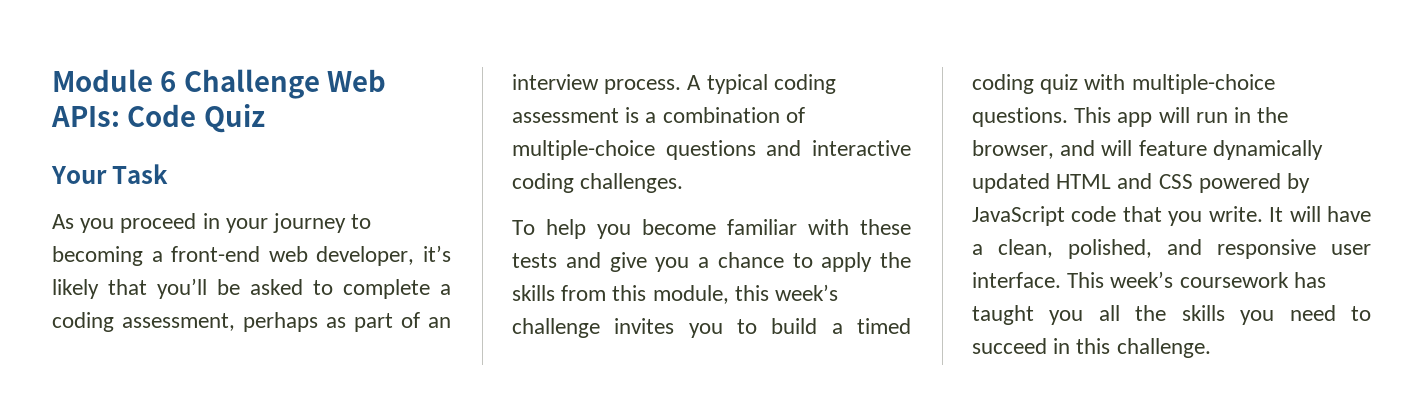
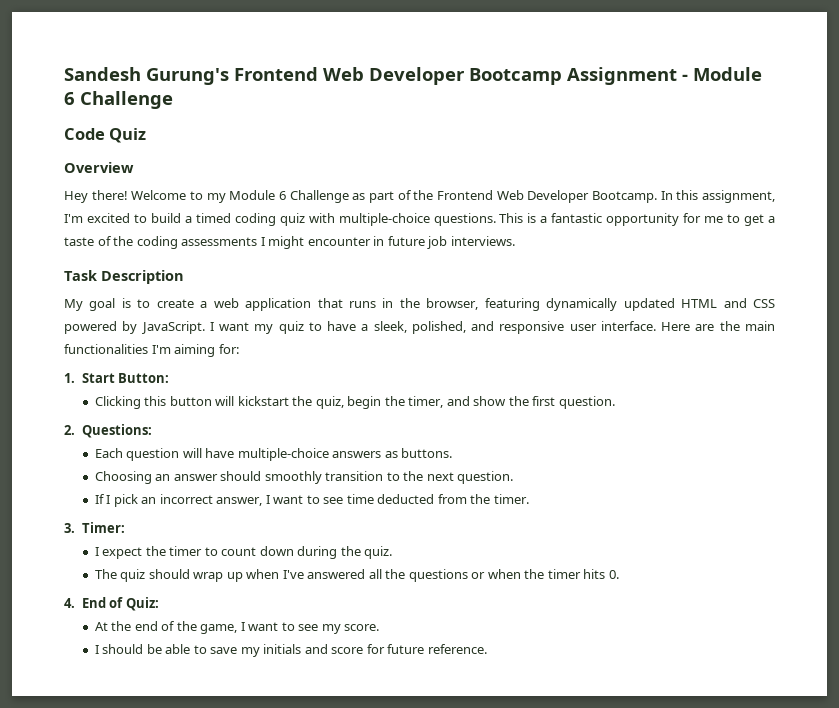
- Module 6 Challenge Web APIs: Code Quiz
+ Sandesh Gurung's Frontend Web Developer Bootcamp Assignment - Module 6 Challenge
+ Code Quiz
- Your Task
- As you proceed in your journey to becoming a front-end web developer, it’s likely that you’ll be asked to complete a coding assessment, perhaps as part of an interview process. A typical coding assessment is a combination of multiple-choice questions and interactive coding challenges.
- To help you become familiar with these tests and give you a chance to apply the skills from this module, this week’s challenge invites you to build a timed coding quiz with multiple-choice questions.
+ Overview
+ Hey there! Welcome to my Module 6 Challenge as part of the Frontend Web Developer Bootcamp. In this assignment, I'm excited to build a timed coding quiz with multiple-choice questions.
- This app will run in the browser, and will feature dynamically updated HTML and CSS powered by JavaScript code that you write. It will have a clean, polished, and responsive user interface.
+ This is a fantastic opportunity for me to get a taste of the coding assessments I might encounter in future job interviews.
+ Task Description
+ My goal is to create a web application that runs in the browser, featuring dynamically updated HTML and CSS powered by JavaScript. I want my quiz to have a sleek, polished, and responsive user interface.
- This week’s coursework has taught you all the skills you need to succeed in this challenge.
+ Here are the main functionalities I'm aiming for:
+ 1. Start Button:
+ Clicking this button will kickstart the quiz, begin the timer, and show the first question.
+ 2. Questions:
+ Each question will have multiple-choice answers as buttons.
+ Choosing an answer should smoothly transition to the next question.
+ If I pick an incorrect answer, I want to see time deducted from the timer.
+ 3. Timer:
+ I expect the timer to count down during the quiz.
+ The quiz should wrap up when I've answered all the questions or when the timer hits 0.
+ 4. End of Quiz:
+ At the end of the game, I want to see my score.
+ I should be able to save my initials and score for future reference.

